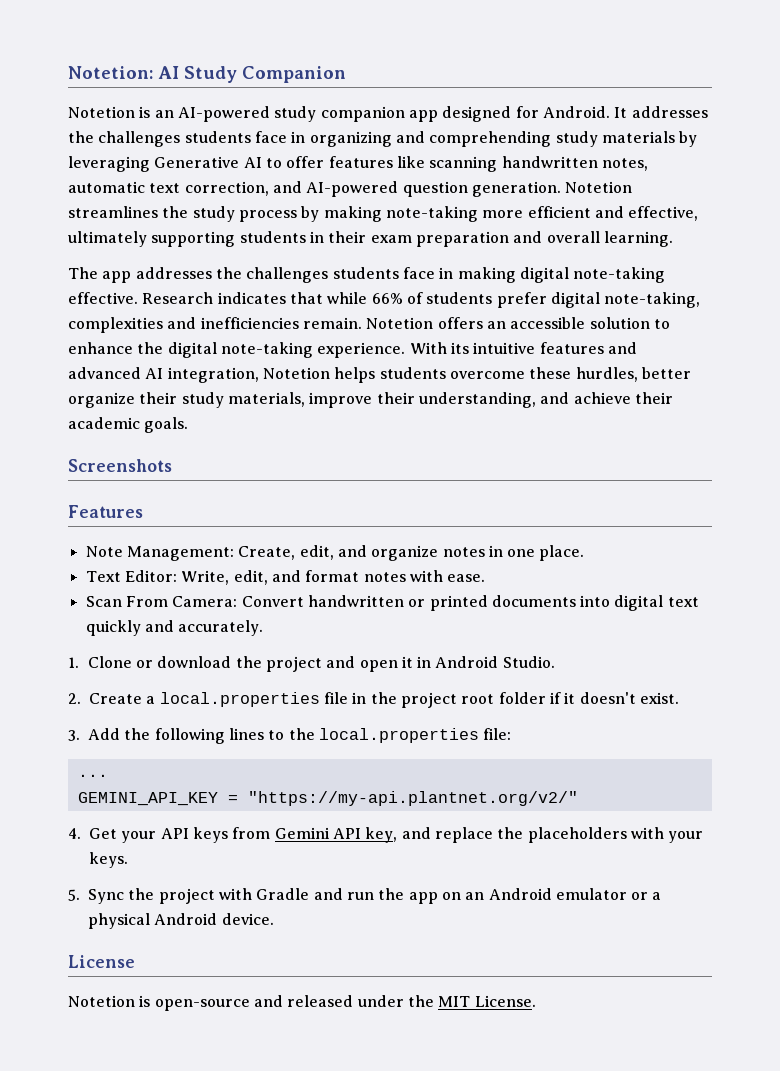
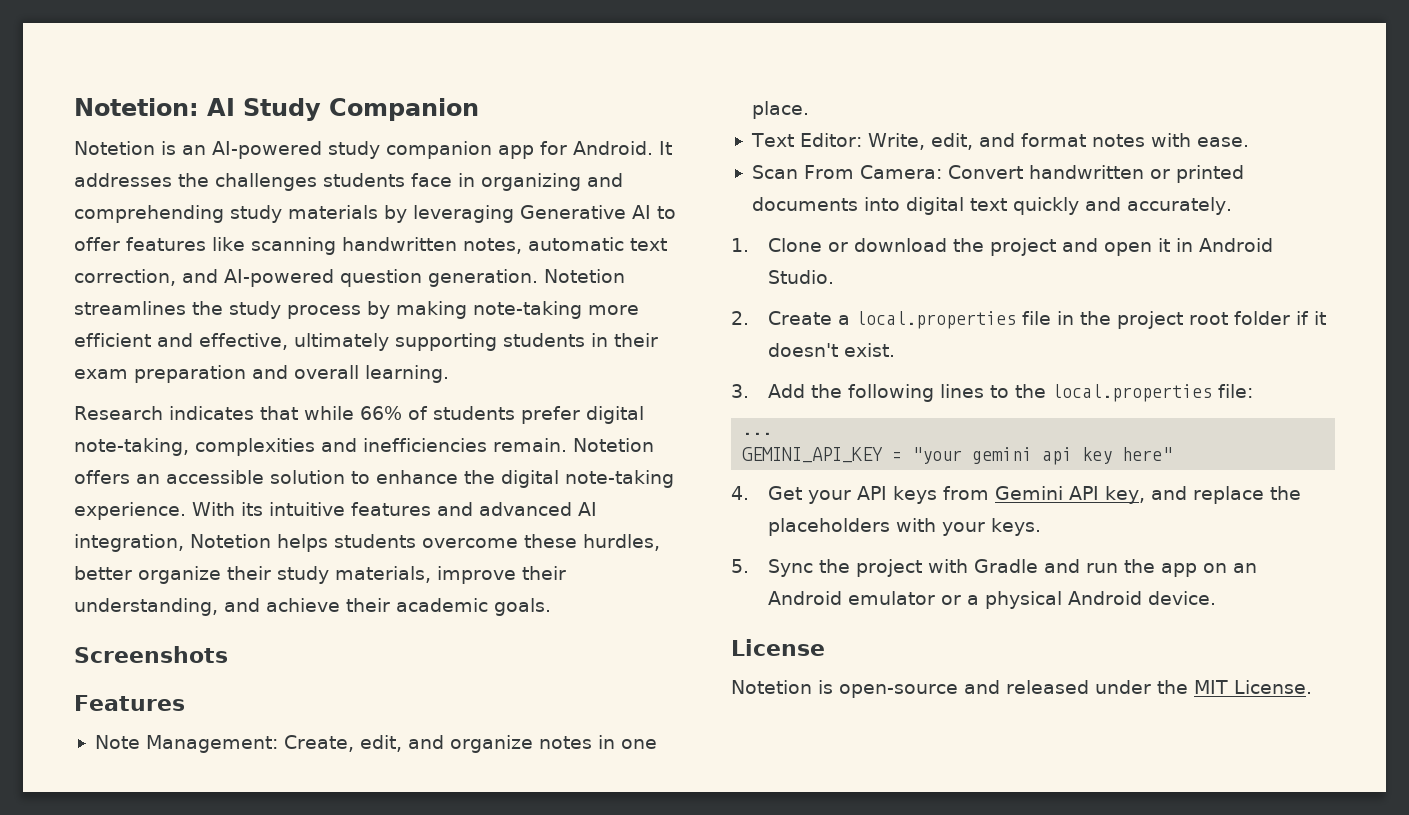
- Notetion is an AI-powered study companion app designed for Android.
+ Notetion is an AI-powered study companion app for Android.
- The app addresses the challenges students face in making digital note-taking effective.
- GEMINI_API_KEY = "https://my-api.plantnet.org/v2/"
+ GEMINI_API_KEY = "your gemini api key here"

